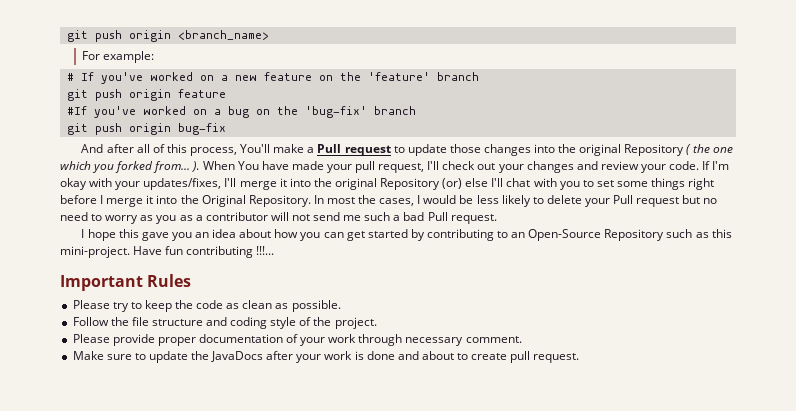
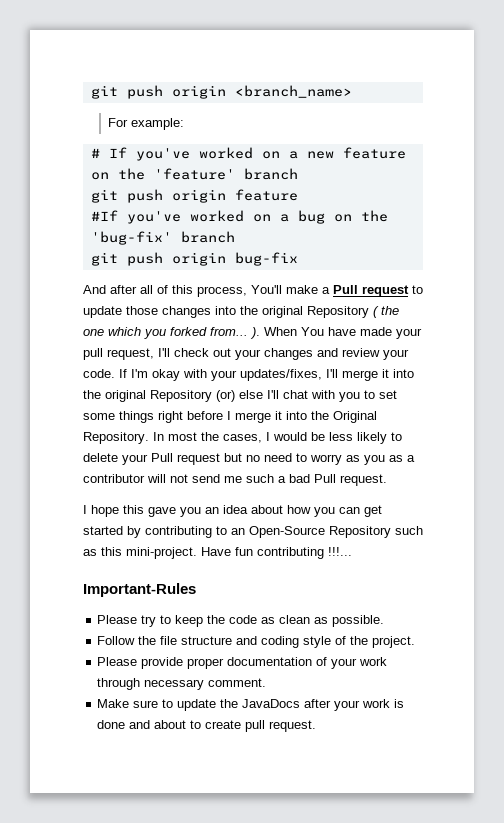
- Important Rules
+ Important-Rules

